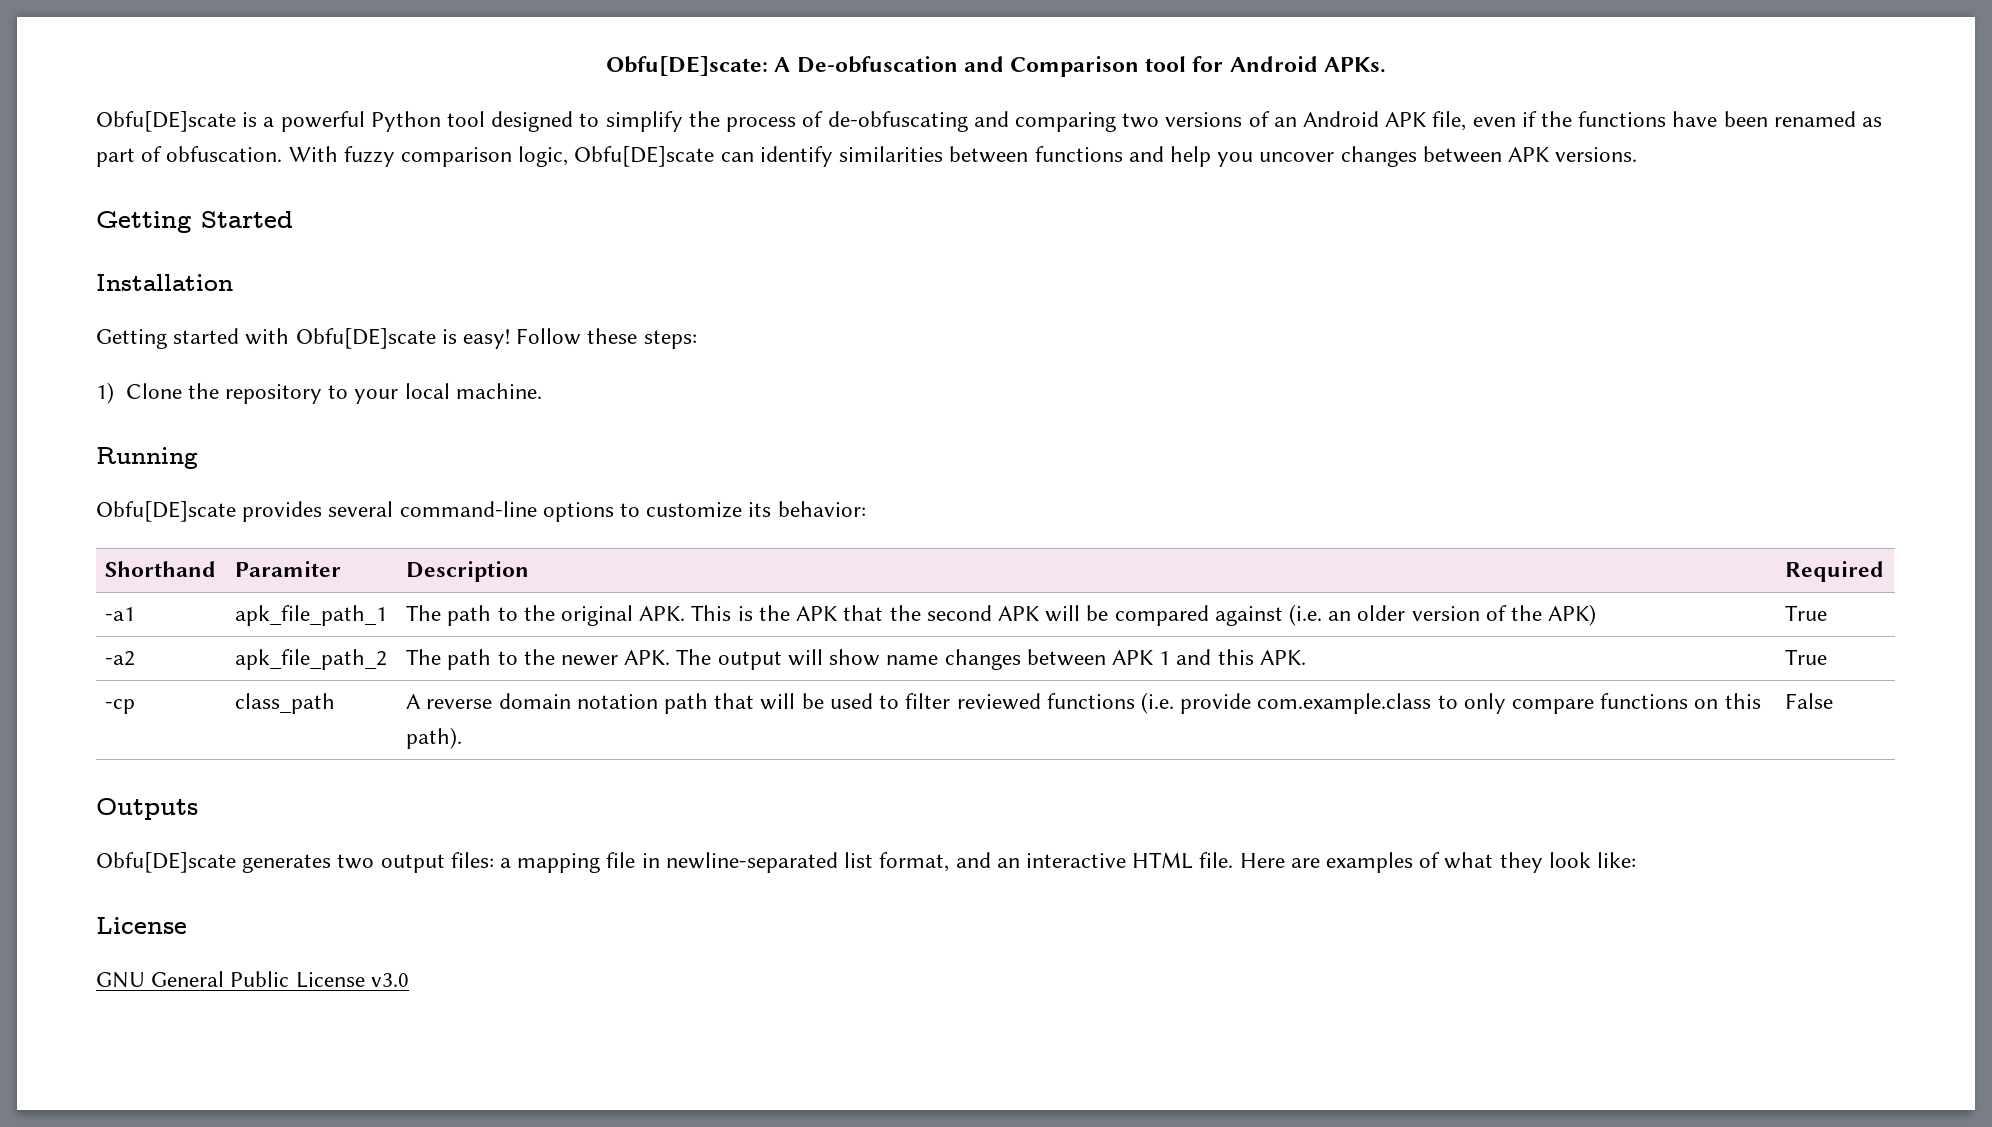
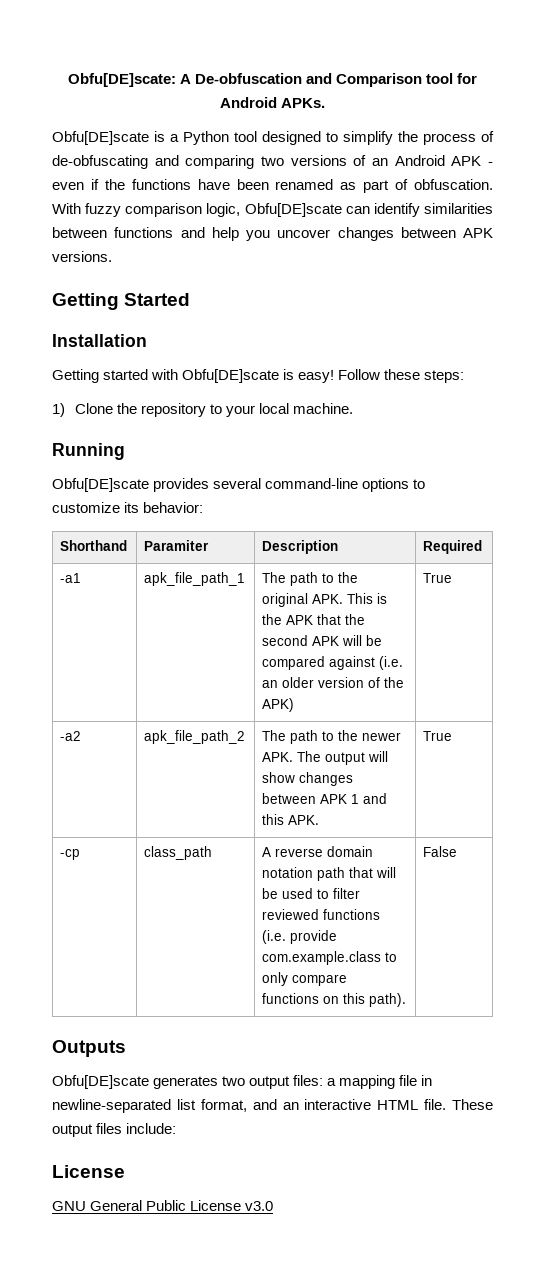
- Obfu[DE]scate is a powerful Python tool designed to simplify the process of de-obfuscating and comparing two versions of an Android APK file, even if the functions have been renamed as part of obfuscation.
+ Obfu[DE]scate is a Python tool designed to simplify the process of de-obfuscating and comparing two versions of an Android APK - even if the functions have been renamed as part of obfuscation.
- -a2 | apk_file_path_2 | The path to the newer APK. The output will show name changes between APK 1 and this APK. | True
+ -a2 | apk_file_path_2 | The path to the newer APK. The output will show changes between APK 1 and this APK. | True
- Here are examples of what they look like:
+ These output files include:

